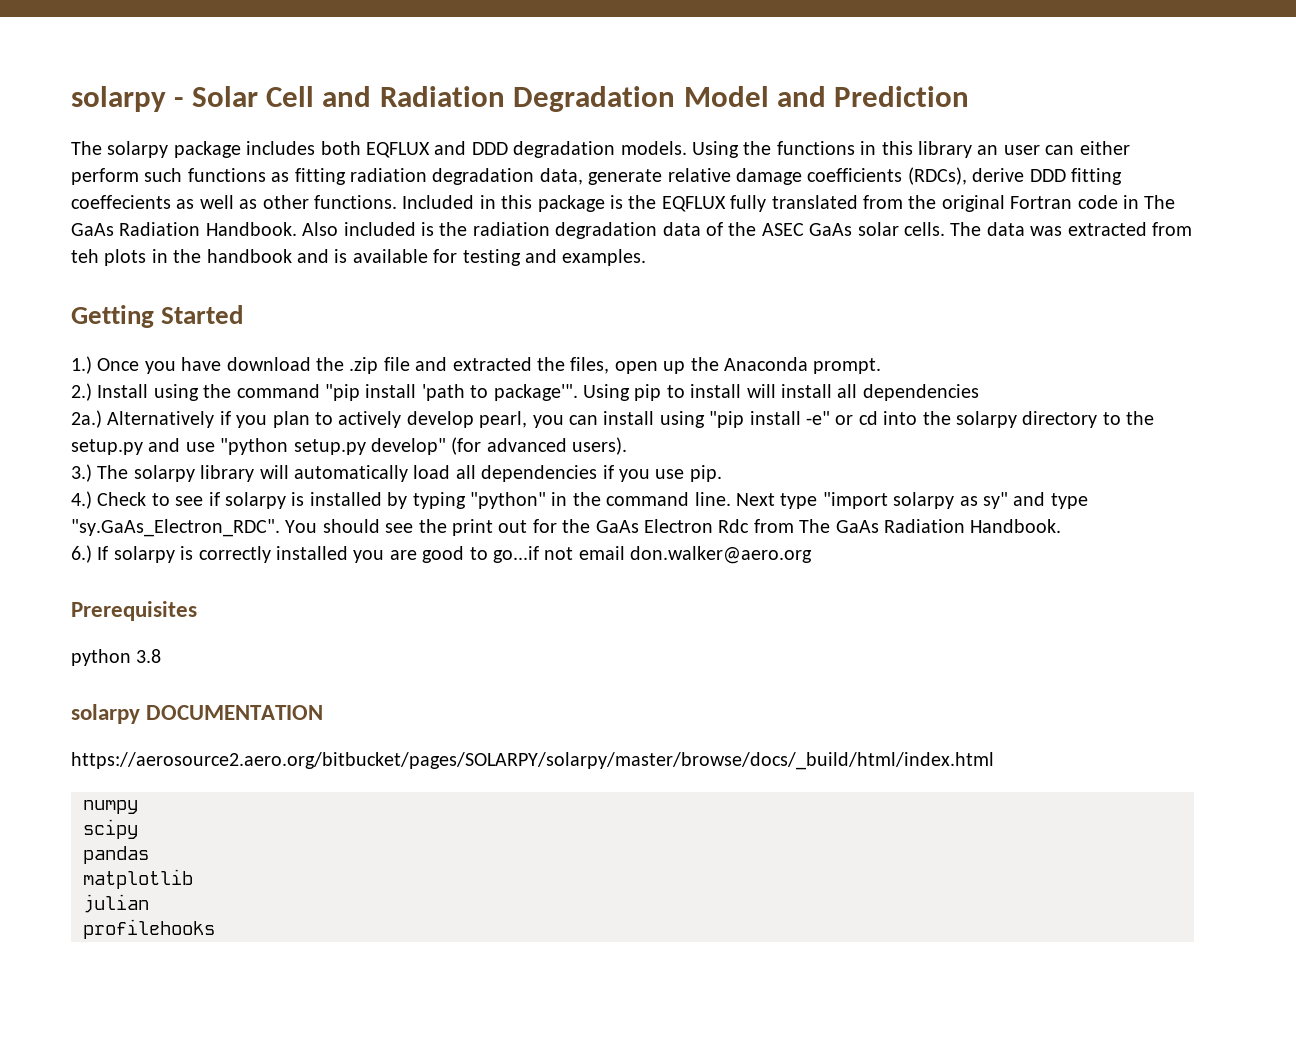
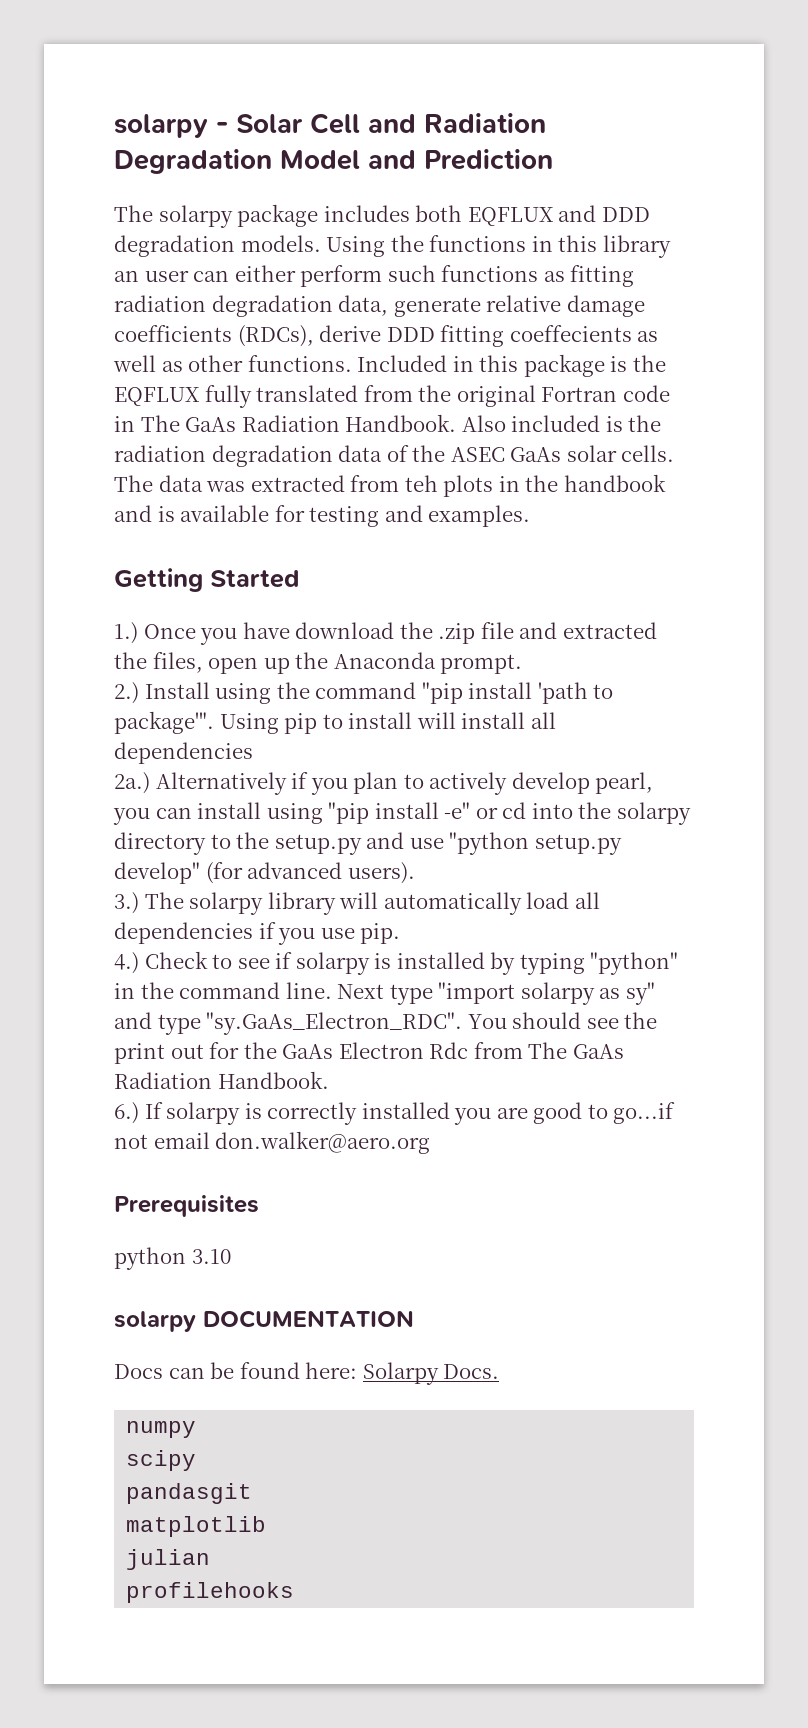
- python 3.8
+ python 3.10
- https://aerosource2.aero.org/bitbucket/pages/SOLARPY/solarpy/master/browse/docs/_build/html/index.html
+ Docs can be found here: Solarpy Docs.
- pandas
+ pandasgit

